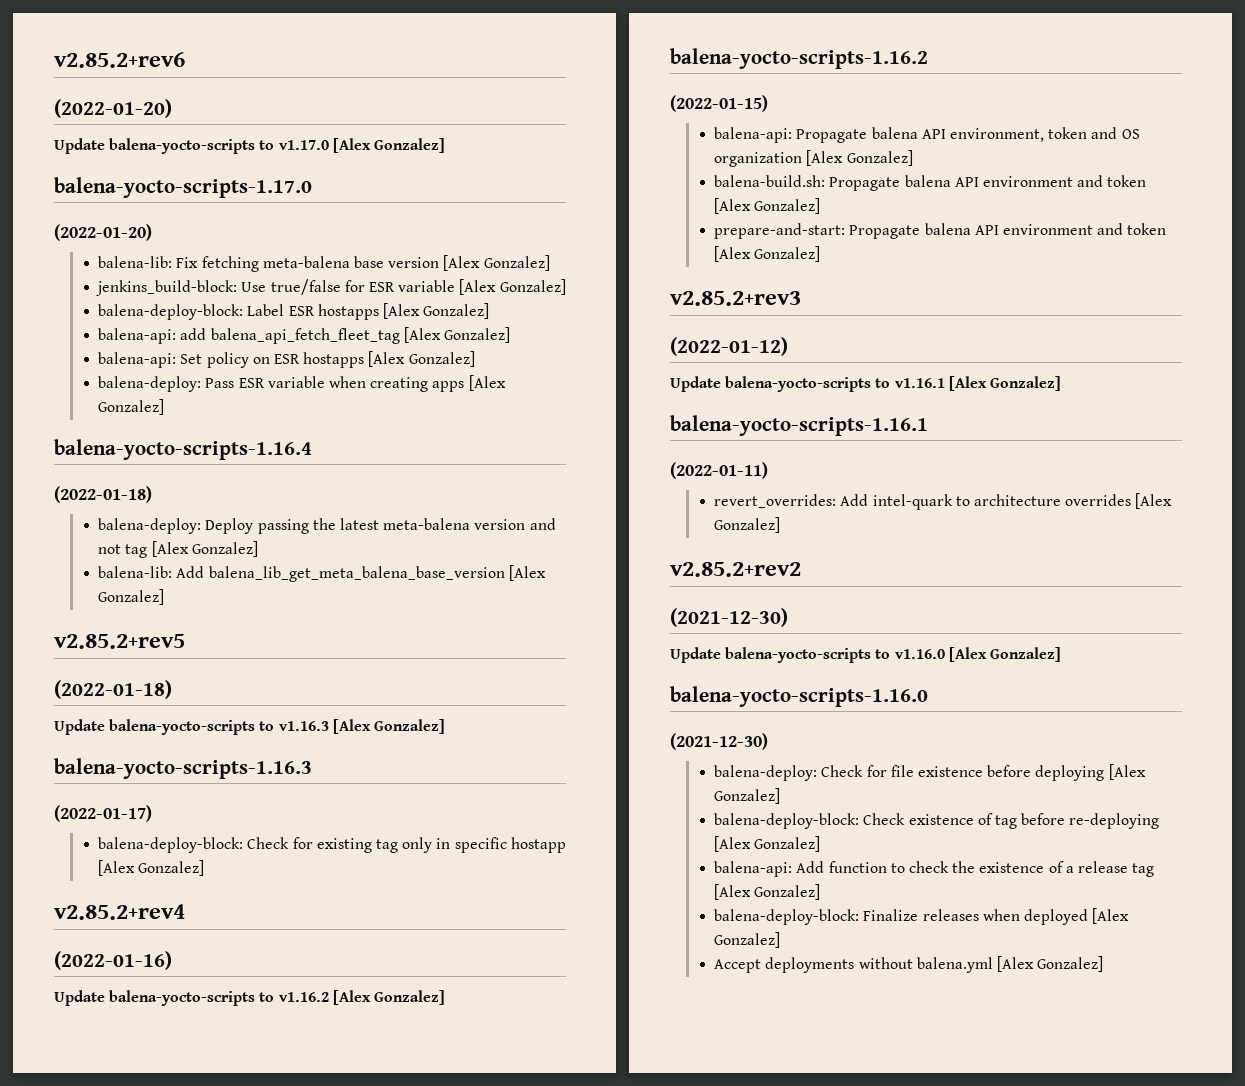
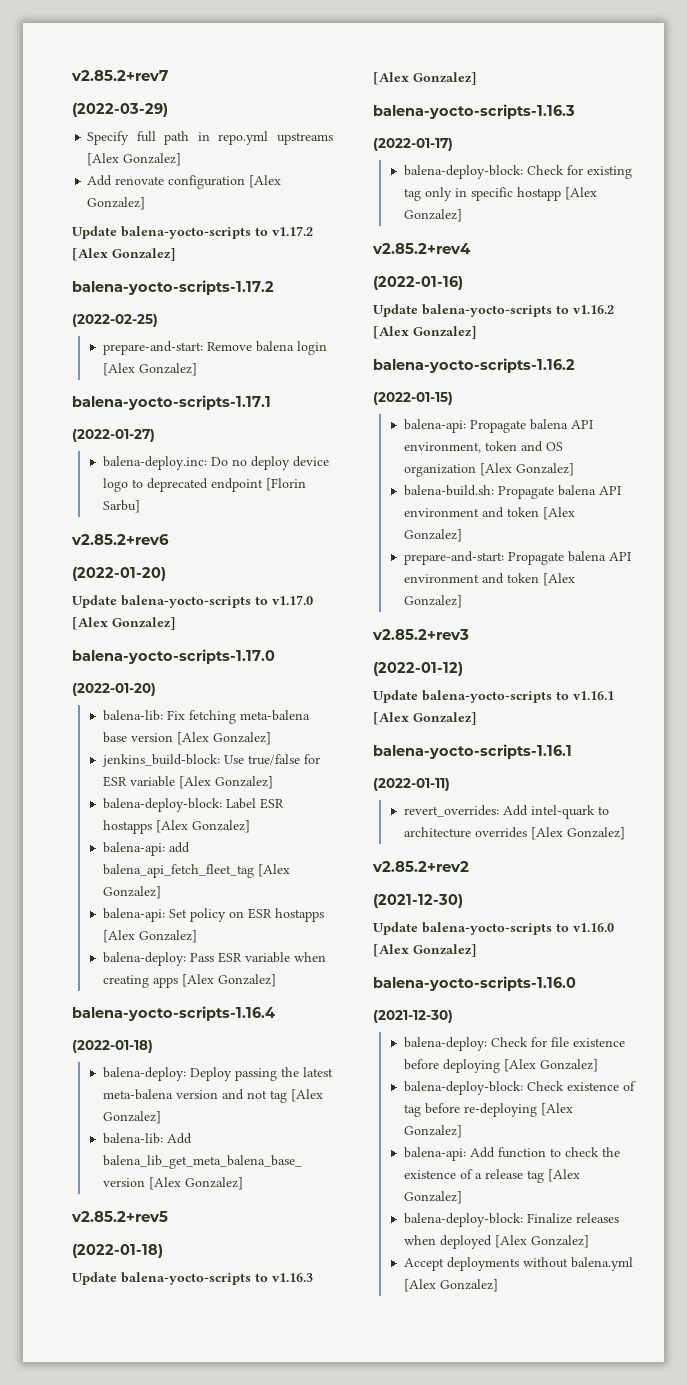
+ v2.85.2+rev7
+ (2022-03-29)
+ Specify full path in repo.yml upstreams [Alex Gonzalez]
+ Add renovate configuration [Alex Gonzalez]
+ Update balena-yocto-scripts to v1.17.2 [Alex Gonzalez]
+ balena-yocto-scripts-1.17.2
+ (2022-02-25)
+ prepare-and-start: Remove balena login [Alex Gonzalez]
+ balena-yocto-scripts-1.17.1
+ (2022-01-27)
+ balena-deploy.inc: Do no deploy device logo to deprecated endpoint [Florin Sarbu]

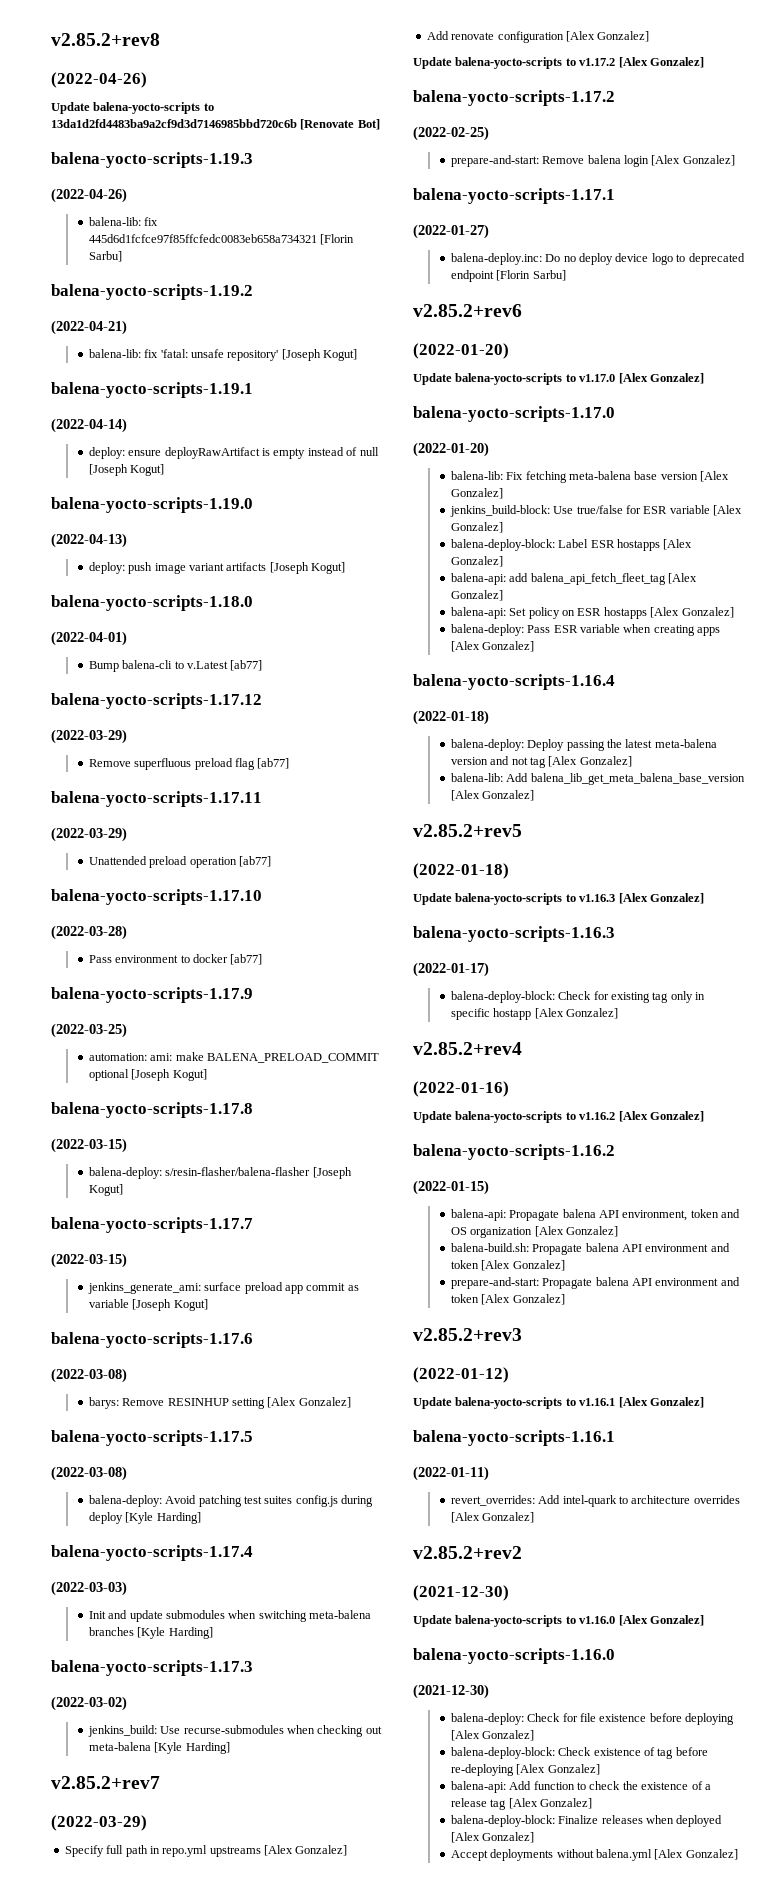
+ v2.85.2+rev8
+ (2022-04-26)
+ Update balena-yocto-scripts to 13da1d2fd4483ba9a2cf9d3d7146985bbd720c6b [Renovate Bot]
+ balena-yocto-scripts-1.19.3
+ (2022-04-26)
+ balena-lib: fix 445d6d1fcfce97f85ffcfedc0083eb658a734321 [Florin Sarbu]
+ balena-yocto-scripts-1.19.2
+ (2022-04-21)
+ balena-lib: fix 'fatal: unsafe repository' [Joseph Kogut]
+ balena-yocto-scripts-1.19.1
+ (2022-04-14)
+ deploy: ensure deployRawArtifact is empty instead of null [Joseph Kogut]
+ balena-yocto-scripts-1.19.0
+ (2022-04-13)
+ deploy: push image variant artifacts [Joseph Kogut]
+ balena-yocto-scripts-1.18.0
+ (2022-04-01)
+ Bump balena-cli to v.Latest [ab77]
+ balena-yocto-scripts-1.17.12
+ (2022-03-29)
+ Remove superfluous preload flag [ab77]
+ balena-yocto-scripts-1.17.11
+ (2022-03-29)
+ Unattended preload operation [ab77]
+ balena-yocto-scripts-1.17.10
+ (2022-03-28)
+ Pass environment to docker [ab77]
+ balena-yocto-scripts-1.17.9
+ (2022-03-25)
+ automation: ami: make BALENA_PRELOAD_COMMIT optional [Joseph Kogut]
+ balena-yocto-scripts-1.17.8
+ (2022-03-15)
+ balena-deploy: s/resin-flasher/balena-flasher [Joseph Kogut]
+ balena-yocto-scripts-1.17.7
+ (2022-03-15)
+ jenkins_generate_ami: surface preload app commit as variable [Joseph Kogut]
+ balena-yocto-scripts-1.17.6
+ (2022-03-08)
+ barys: Remove RESINHUP setting [Alex Gonzalez]
+ balena-yocto-scripts-1.17.5
+ (2022-03-08)
+ balena-deploy: Avoid patching test suites config.js during deploy [Kyle Harding]
+ balena-yocto-scripts-1.17.4
+ (2022-03-03)
+ Init and update submodules when switching meta-balena branches [Kyle Harding]
+ balena-yocto-scripts-1.17.3
+ (2022-03-02)
+ jenkins_build: Use recurse-submodules when checking out meta-balena [Kyle Harding]

